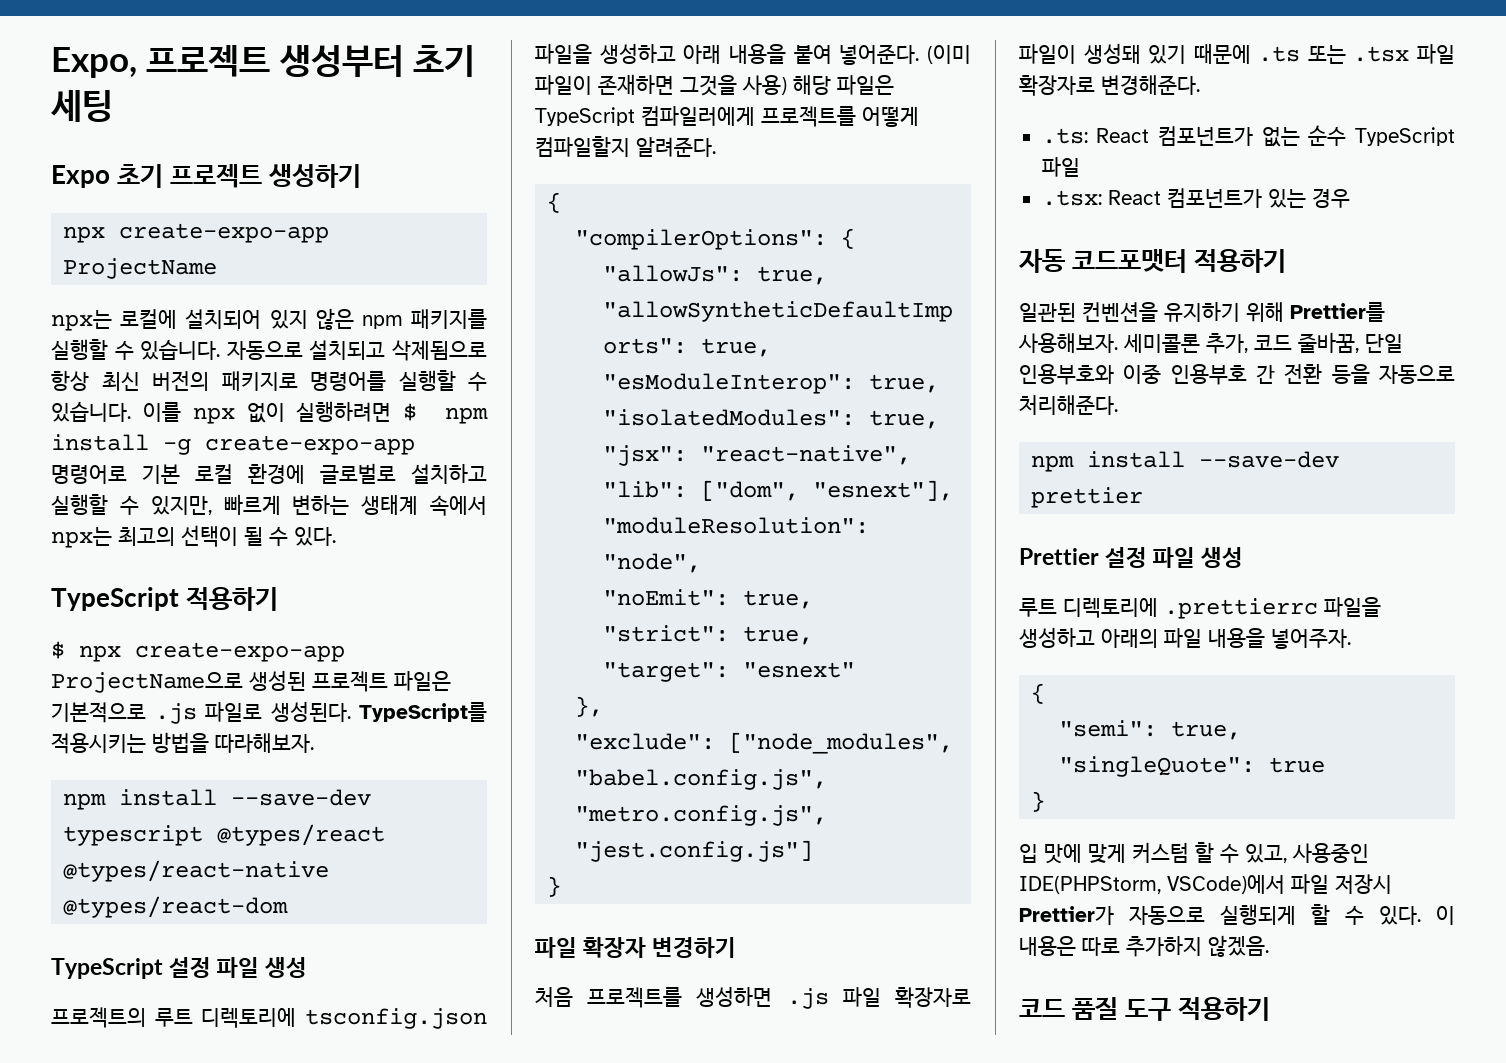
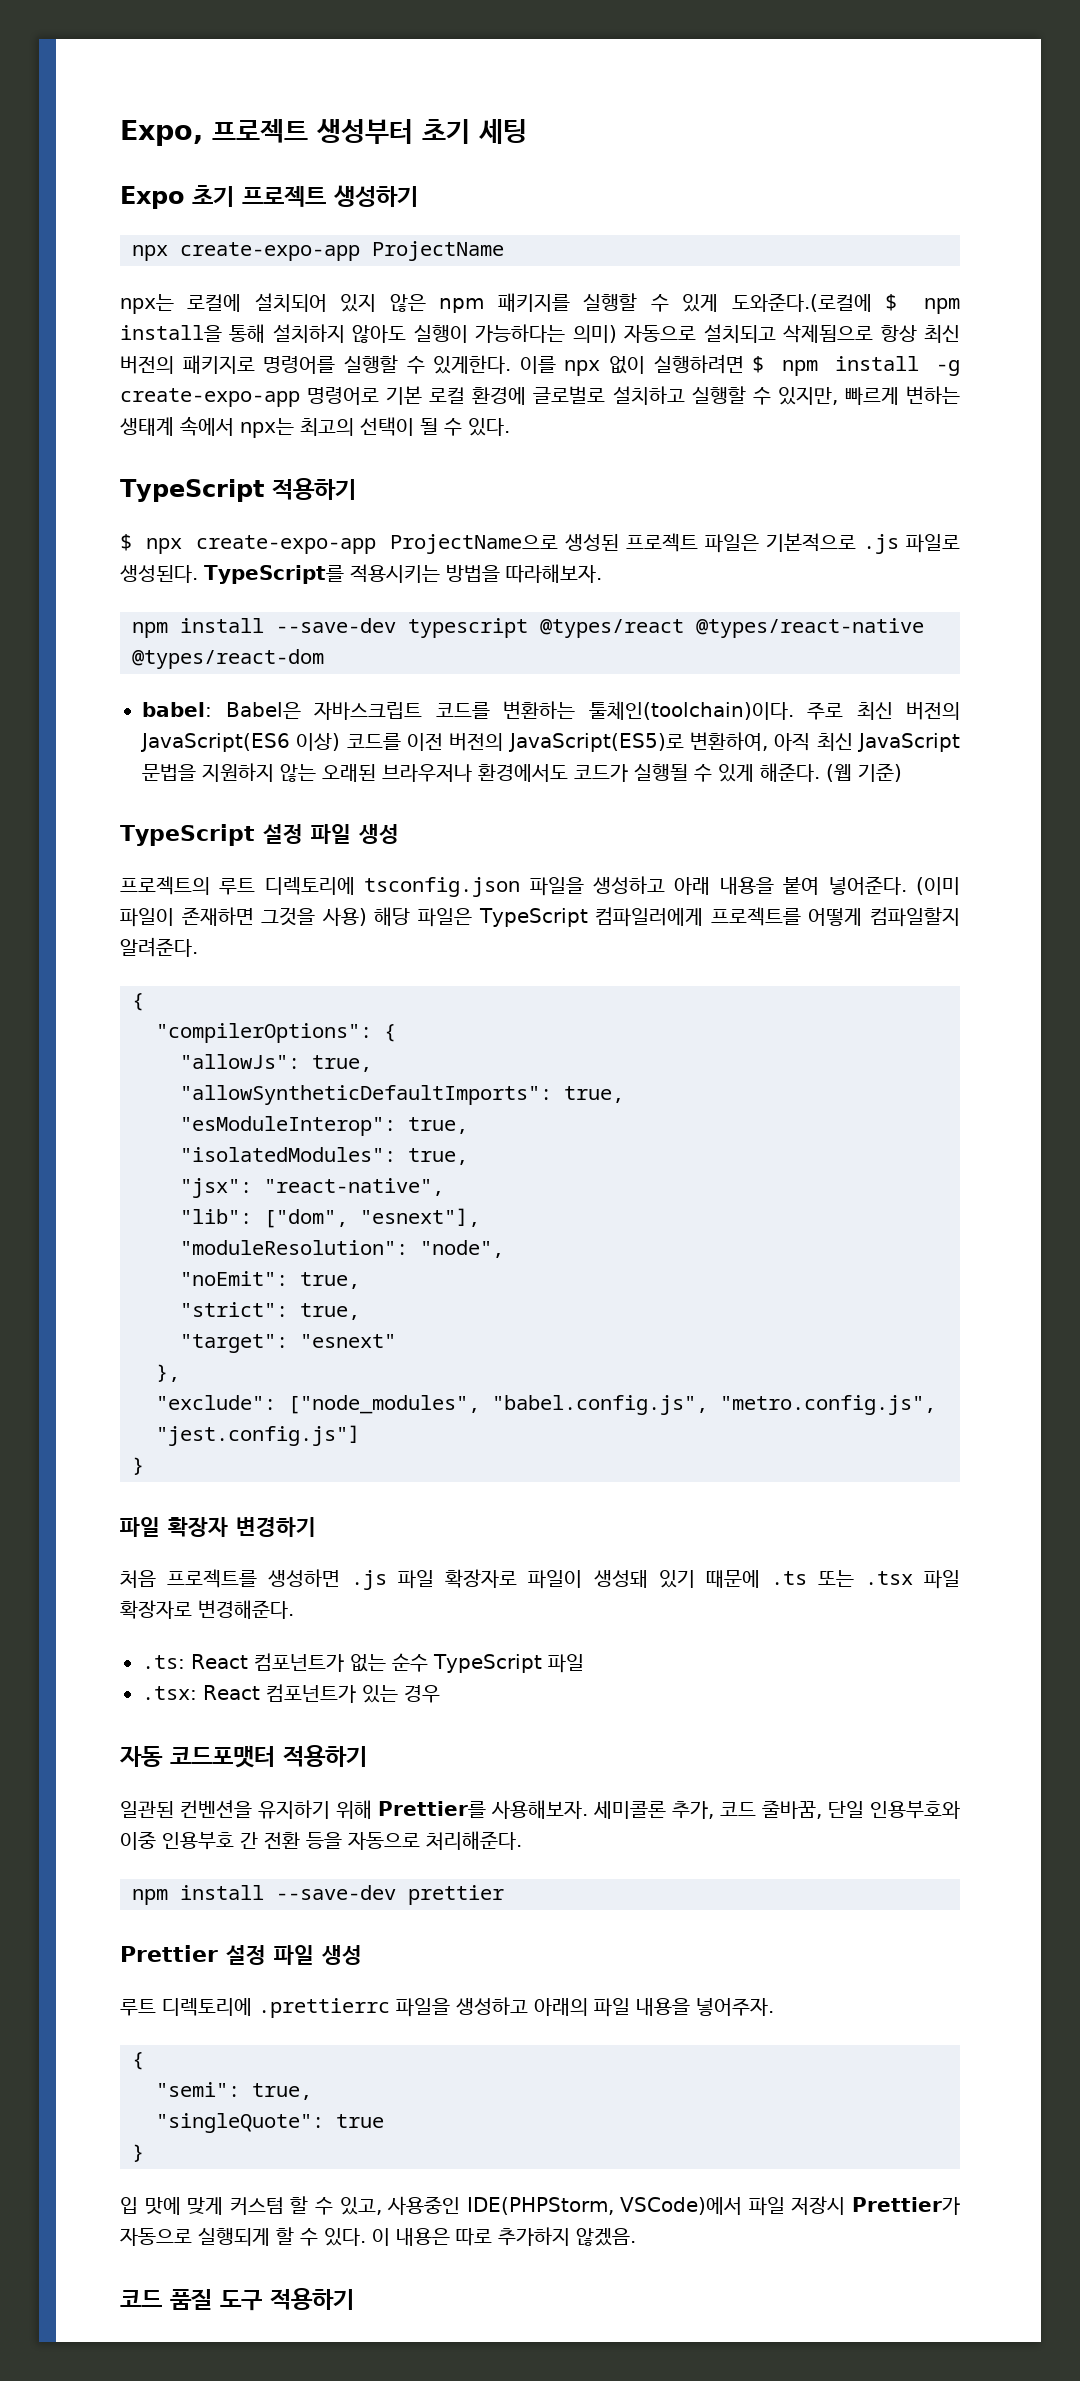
- npx는 로컬에 설치되어 있지 않은 npm 패키지를 실행할 수 있습니다. 자동으로 설치되고 삭제됨으로 항상 최신 버전의 패키지로 명령어를 실행할 수 있습니다.
+ npx는 로컬에 설치되어 있지 않은 npm 패키지를 실행할 수 있게 도와준다.(로컬에 $ npm install을 통해 설치하지 않아도 실행이 가능하다는 의미) 자동으로 설치되고 삭제됨으로 항상 최신 버전의 패키지로 명령어를 실행할 수 있게한다.
+ babel: Babel은 자바스크립트 코드를 변환하는 툴체인(toolchain)이다. 주로 최신 버전의 JavaScript(ES6 이상) 코드를 이전 버전의 JavaScript(ES5)로 변환하여, 아직 최신 JavaScript 문법을 지원하지 않는 오래된 브라우저나 환경에서도 코드가 실행될 수 있게 해준다. (웹 기준)

